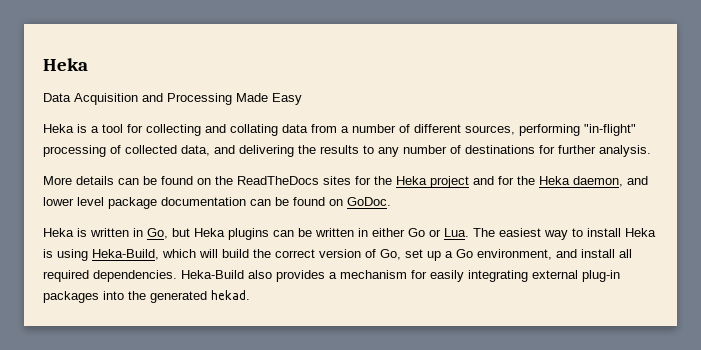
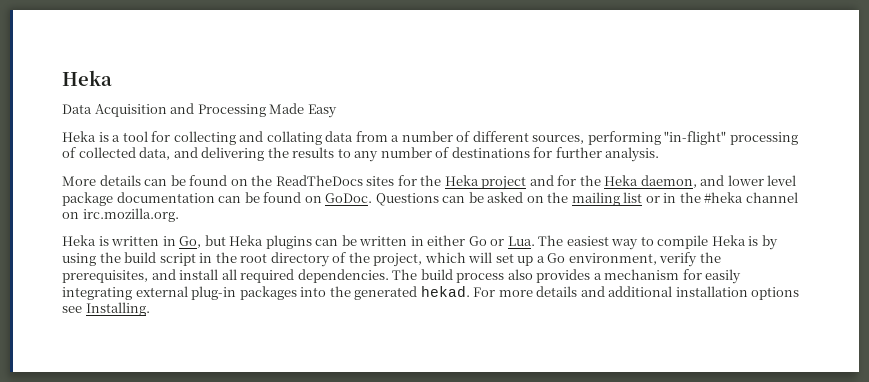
+ Questions can be asked on the mailing list or in the #heka channel on irc.mozilla.org.
- Heka is written in Go, but Heka plugins can be written in either Go or Lua. The easiest way to install Heka is using Heka-Build, which will build the correct version of Go, set up a Go environment, and install all required dependencies.
+ Heka is written in Go, but Heka plugins can be written in either Go or Lua. The easiest way to compile Heka is by using the build script in the root directory of the project, which will set up a Go environment, verify the prerequisites, and install all required dependencies.
- Heka-Build also provides a mechanism for easily integrating external plug-in packages into the generated hekad.
+ The build process also provides a mechanism for easily integrating external plug-in packages into the generated hekad.
+ For more details and additional installation options see Installing.

